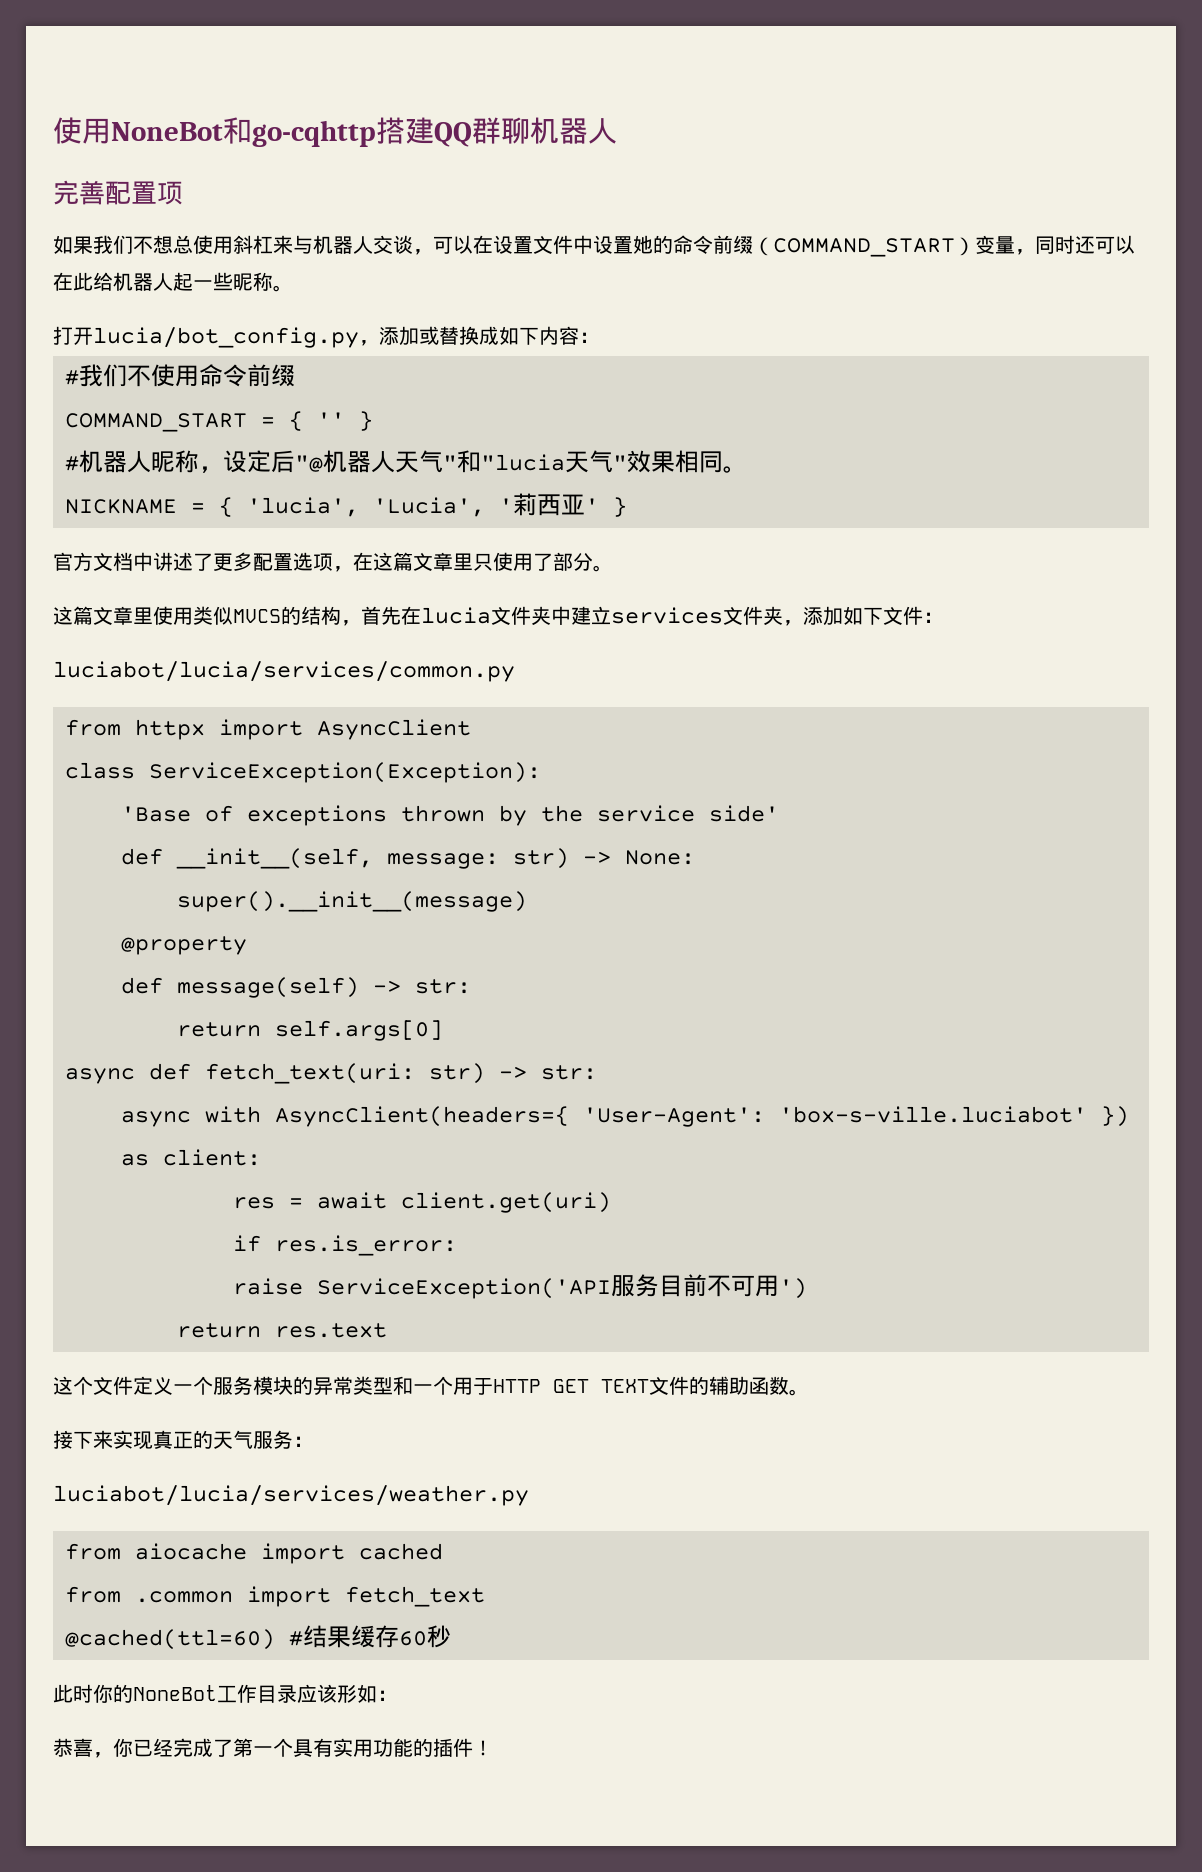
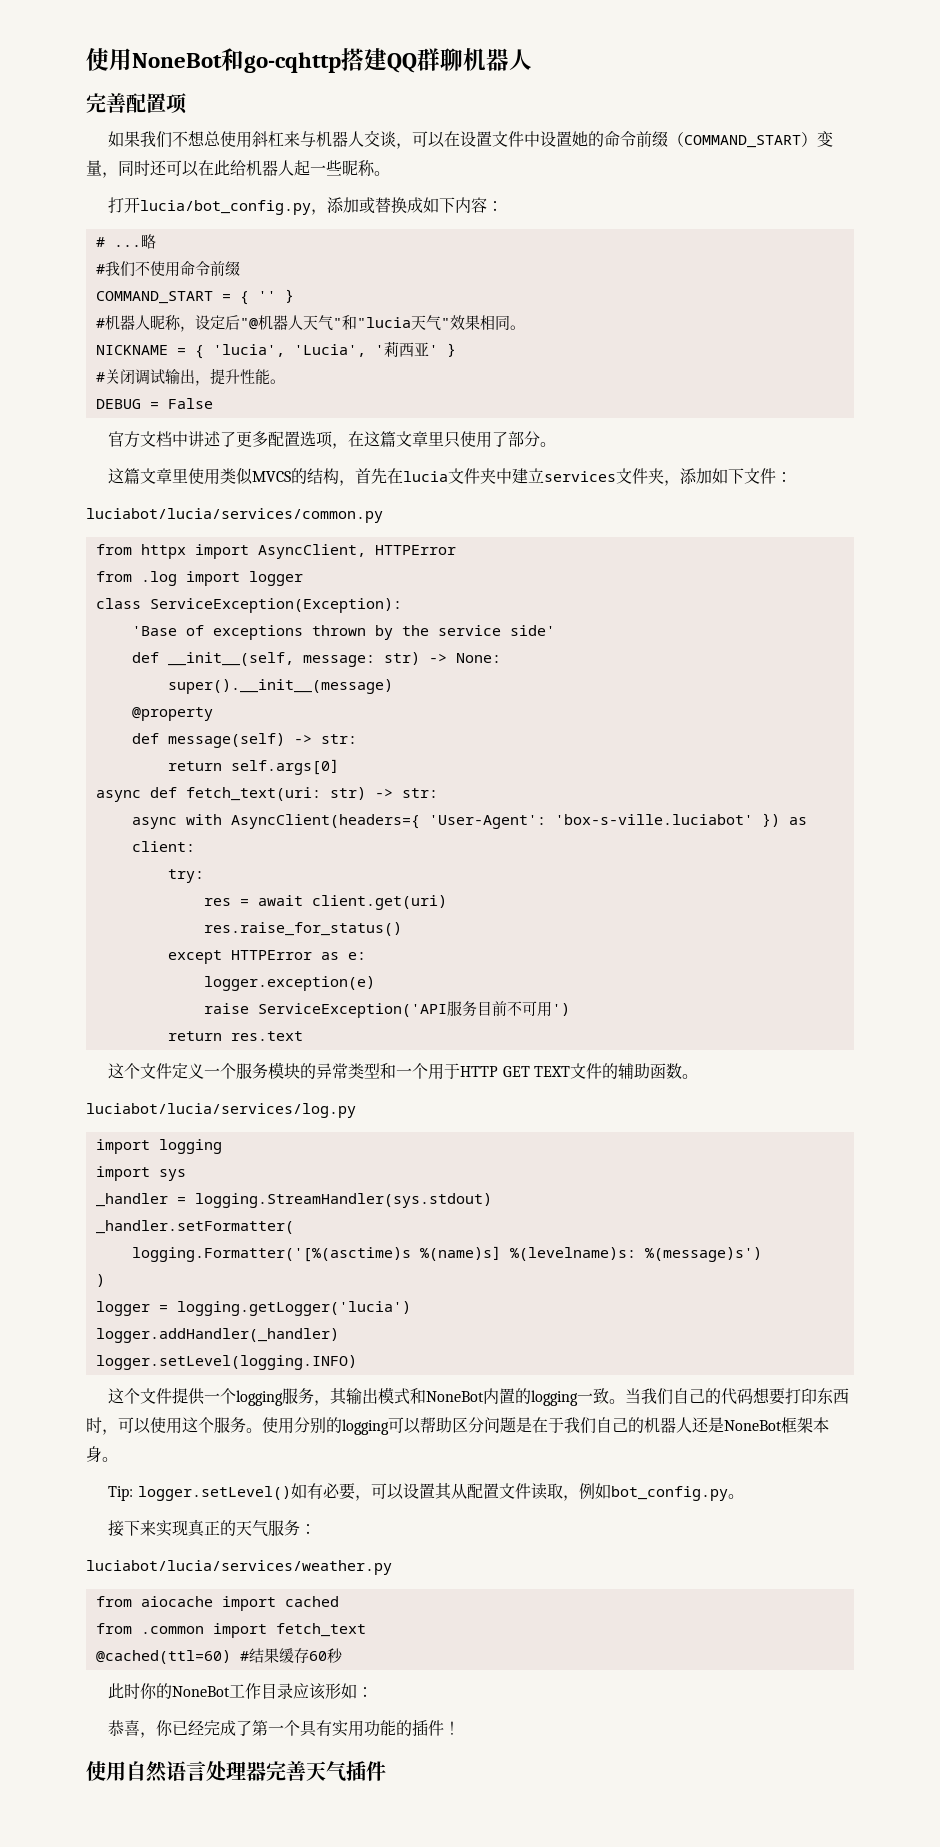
+ # ...略
+ #关闭调试输出，提升性能。
+ DEBUG = False
- from httpx import AsyncClient
+ from httpx import AsyncClient, HTTPError
+ from .log import logger
+ try:
- if res.is_error:
+ res.raise_for_status()
+ except HTTPError as e:
+ logger.exception(e)
+ luciabot/lucia/services/log.py
+ import logging
+ import sys
+ _handler = logging.StreamHandler(sys.stdout)
+ _handler.setFormatter(
+ logging.Formatter('[%(asctime)s %(name)s] %(levelname)s: %(message)s')
+ )
+ logger = logging.getLogger('lucia')
+ logger.addHandler(_handler)
+ logger.setLevel(logging.INFO)
+ 这个文件提供一个logging服务，其输出模式和NoneBot内置的logging一致。当我们自己的代码想要打印东西时，可以使用这个服务。使用分别的logging可以帮助区分问题是在于我们自己的机器人还是NoneBot框架本身。
+ Tip: logger.setLevel()如有必要，可以设置其从配置文件读取，例如bot_config.py。
+ 使用自然语言处理器完善天气插件

